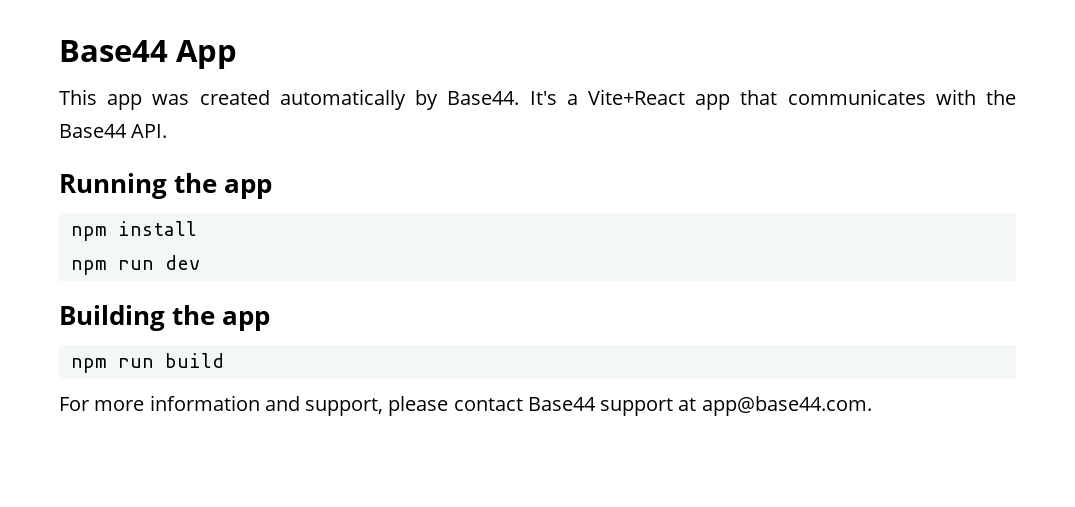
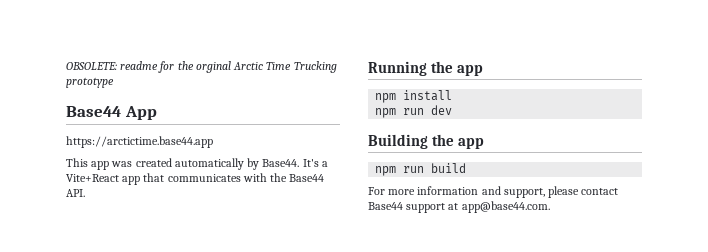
+ OBSOLETE: readme for the orginal Arctic Time Trucking prototype
+ https://arctictime.base44.app

